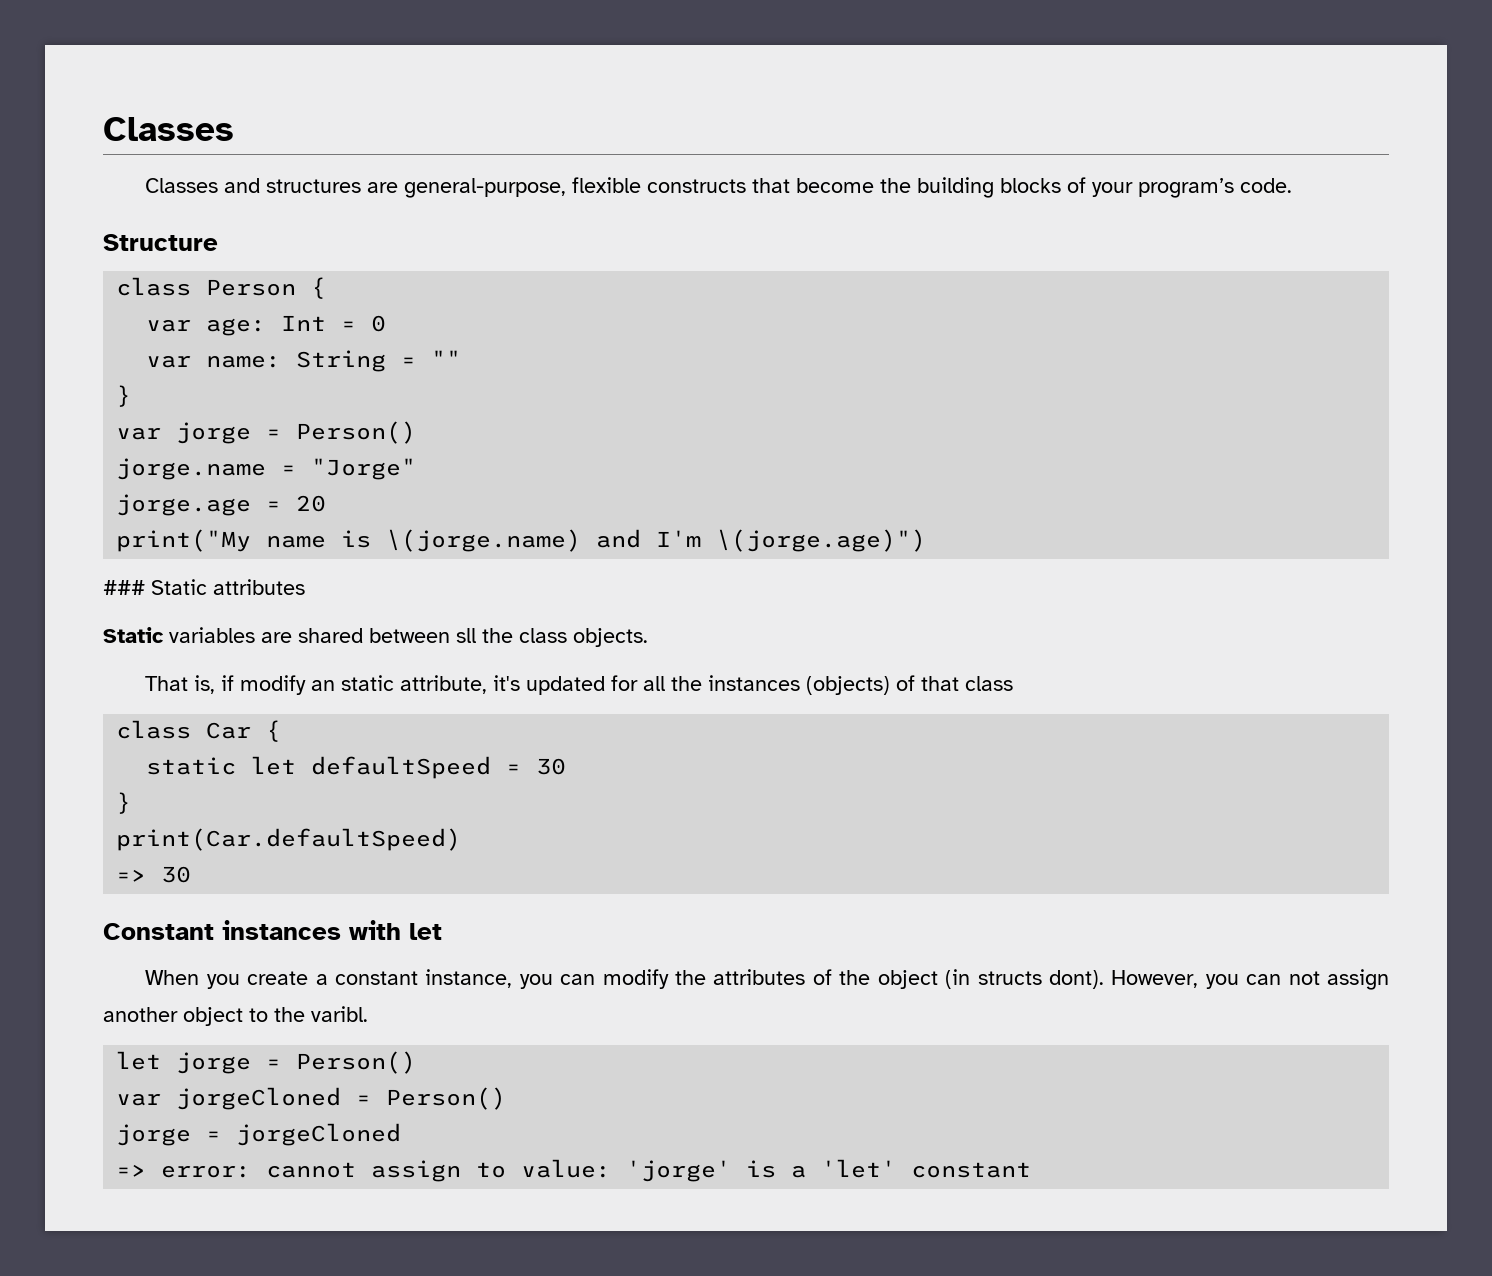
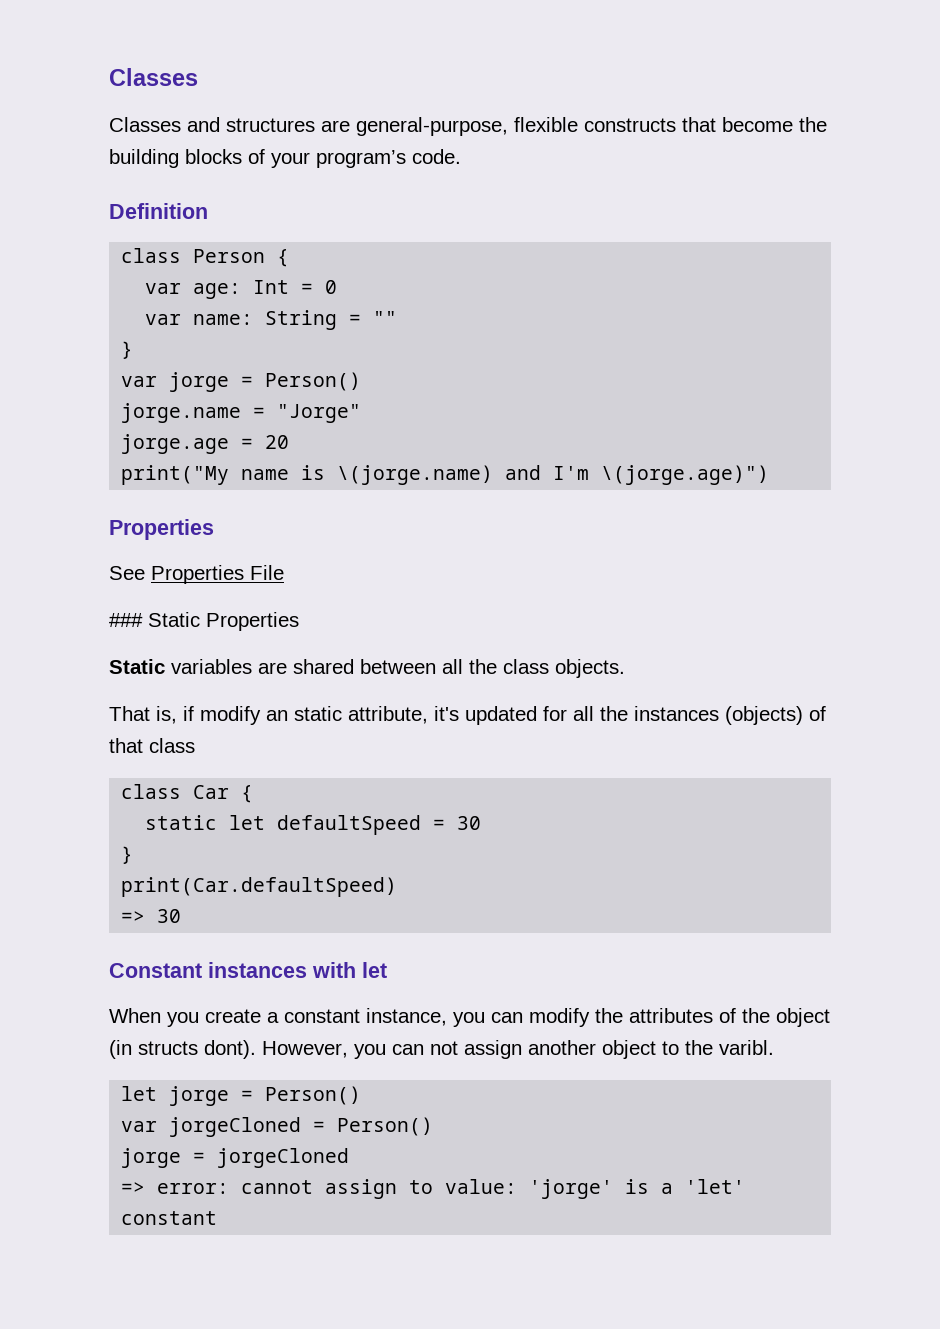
- Structure
+ Definition
  print("My name is \(jorge.name) and I'm \(jorge.age)")
+ Properties
+ See Properties File
- ### Static attributes
+ ### Static Properties
- Static variables are shared between sll the class objects.
+ Static variables are shared between all the class objects.

